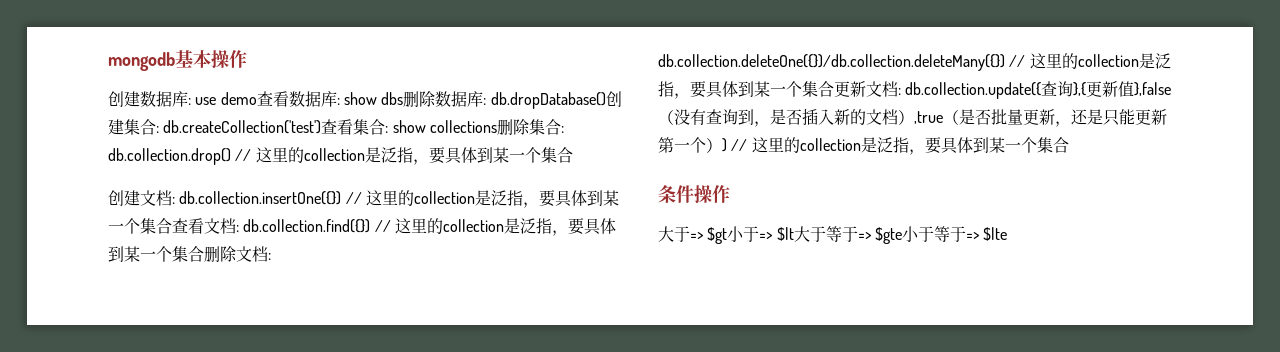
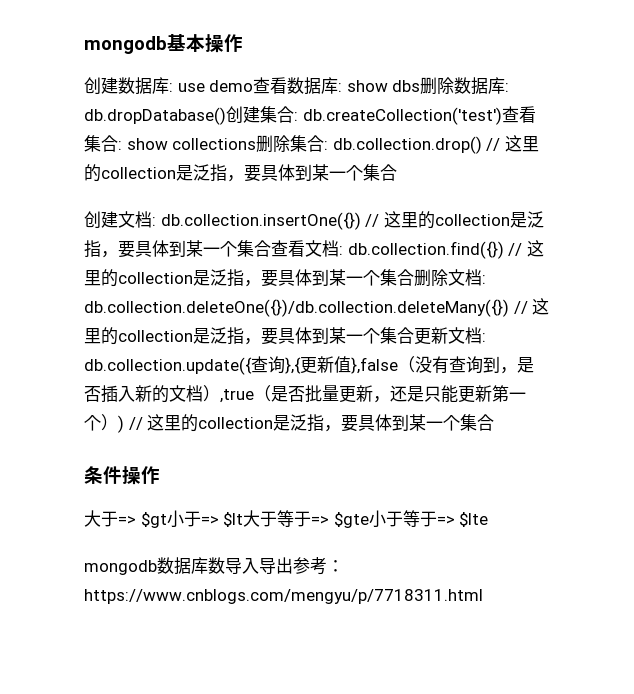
+ mongodb数据库数导入导出参考：https://www.cnblogs.com/mengyu/p/7718311.html

